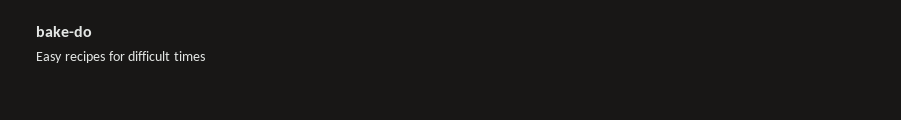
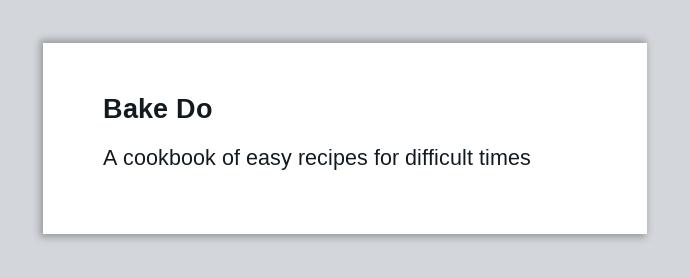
- bake-do
- Easy recipes for difficult times
+ Bake Do
+ A cookbook of easy recipes for difficult times

